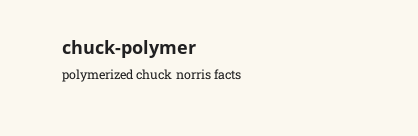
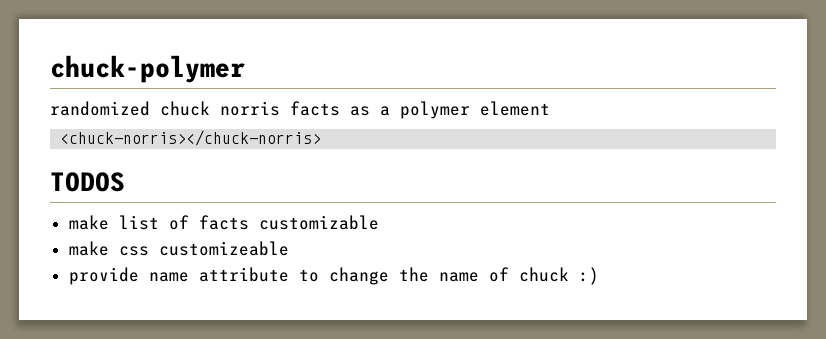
- polymerized chuck norris facts
+ randomized chuck norris facts as a polymer element
+ <chuck-norris></chuck-norris>
+ TODOS
+ make list of facts customizable
+ make css customizeable
+ provide name attribute to change the name of chuck :)

